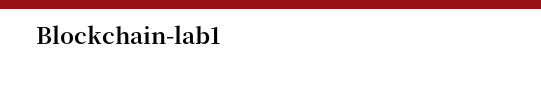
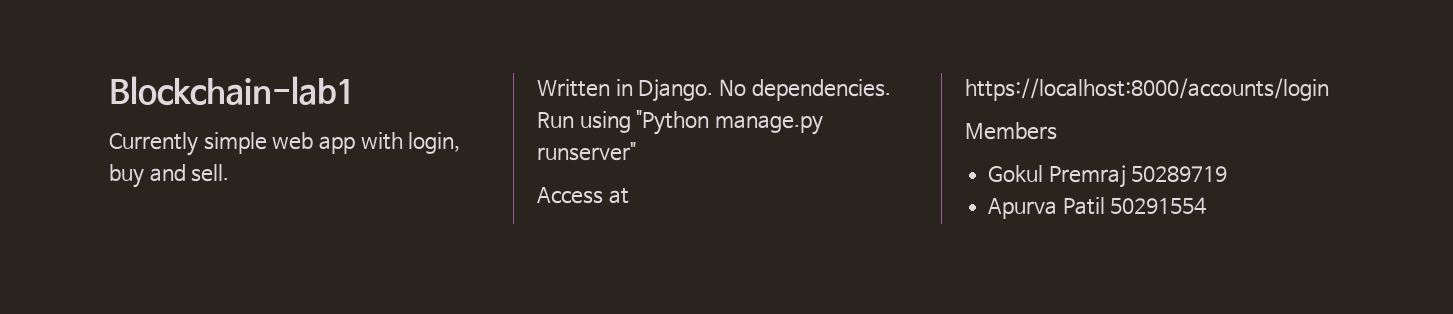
+ Currently simple web app with login, buy and sell.
+ Written in Django. No dependencies. Run using "Python manage.py runserver"
+ Access at https://localhost:8000/accounts/login
+ Members
+ Gokul Premraj 50289719
+ Apurva Patil 50291554

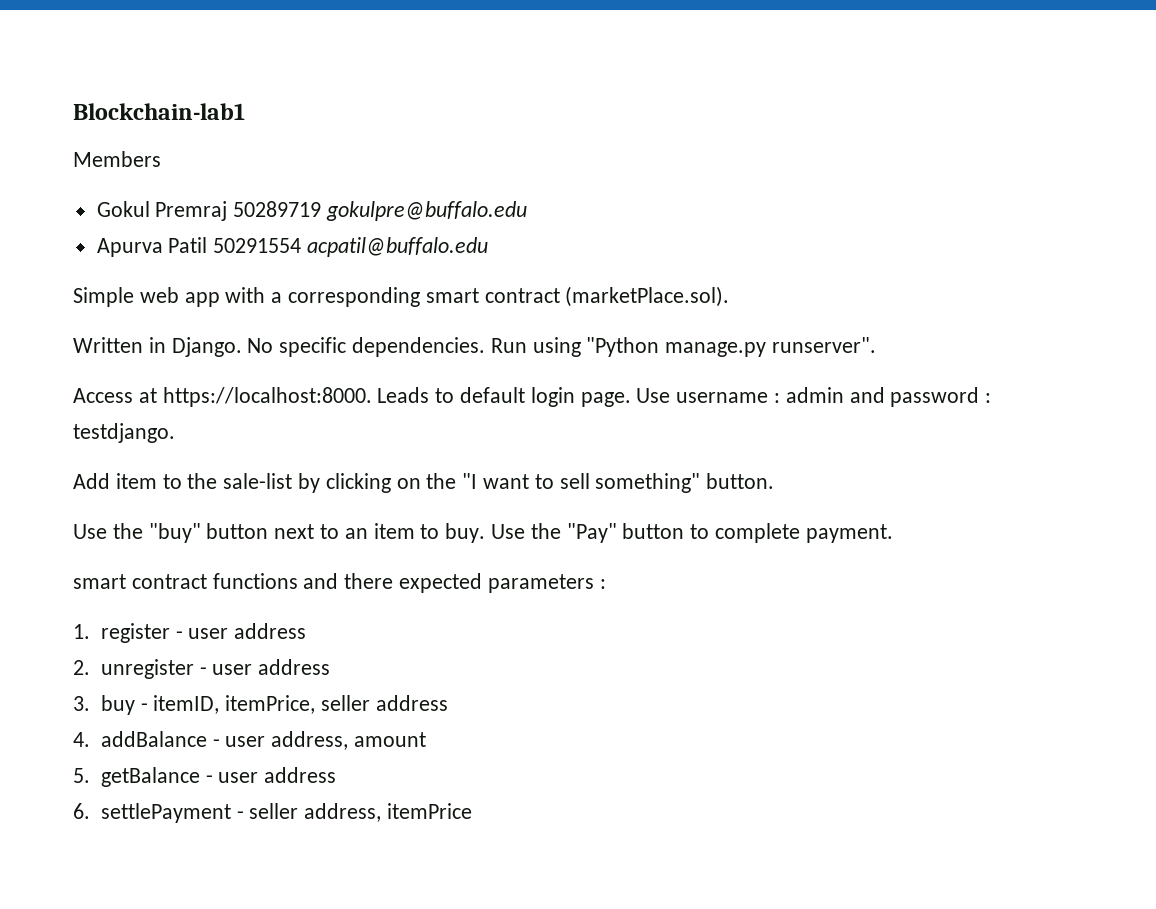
- Currently simple web app with login, buy and sell.
- Written in Django. No dependencies. Run using "Python manage.py runserver"
- Access at https://localhost:8000/accounts/login
- Gokul Premraj 50289719
+ Gokul Premraj 50289719 gokulpre@buffalo.edu
- Apurva Patil 50291554
+ Apurva Patil 50291554 acpatil@buffalo.edu
+ Simple web app with a corresponding smart contract (marketPlace.sol).
+ Written in Django. No specific dependencies. Run using "Python manage.py runserver".
+ Access at https://localhost:8000. Leads to default login page. Use username : admin and password : testdjango.
+ Add item to the sale-list by clicking on the "I want to sell something" button.
+ Use the "buy" button next to an item to buy. Use the "Pay" button to complete payment.
+ smart contract functions and there expected parameters :
+ 1. register - user address
+ 2. unregister - user address
+ 3. buy - itemID, itemPrice, seller address
+ 4. addBalance - user address, amount
+ 5. getBalance - user address
+ 6. settlePayment - seller address, itemPrice

